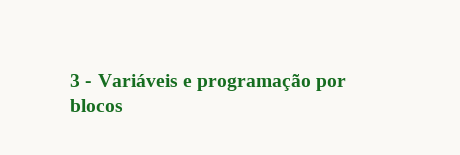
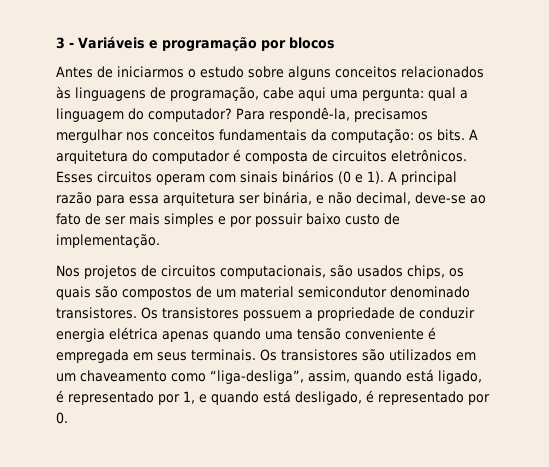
+ Antes de iniciarmos o estudo sobre alguns conceitos relacionados às linguagens de programação, cabe aqui uma pergunta: qual a linguagem do computador? Para respondê-la, precisamos mergulhar nos conceitos fundamentais da computação: os bits. A arquitetura do computador é composta de circuitos eletrônicos. Esses circuitos operam com sinais binários (0 e 1). A principal razão para essa arquitetura ser binária, e não decimal, deve-se ao fato de ser mais simples e por possuir baixo custo de implementação.
+ Nos projetos de circuitos computacionais, são usados chips, os quais são compostos de um material semicondutor denominado transistores. Os transistores possuem a propriedade de conduzir energia elétrica apenas quando uma tensão conveniente é empregada em seus terminais. Os transistores são utilizados em um chaveamento como “liga-desliga”, assim, quando está ligado, é representado por 1, e quando está desligado, é representado por 0.

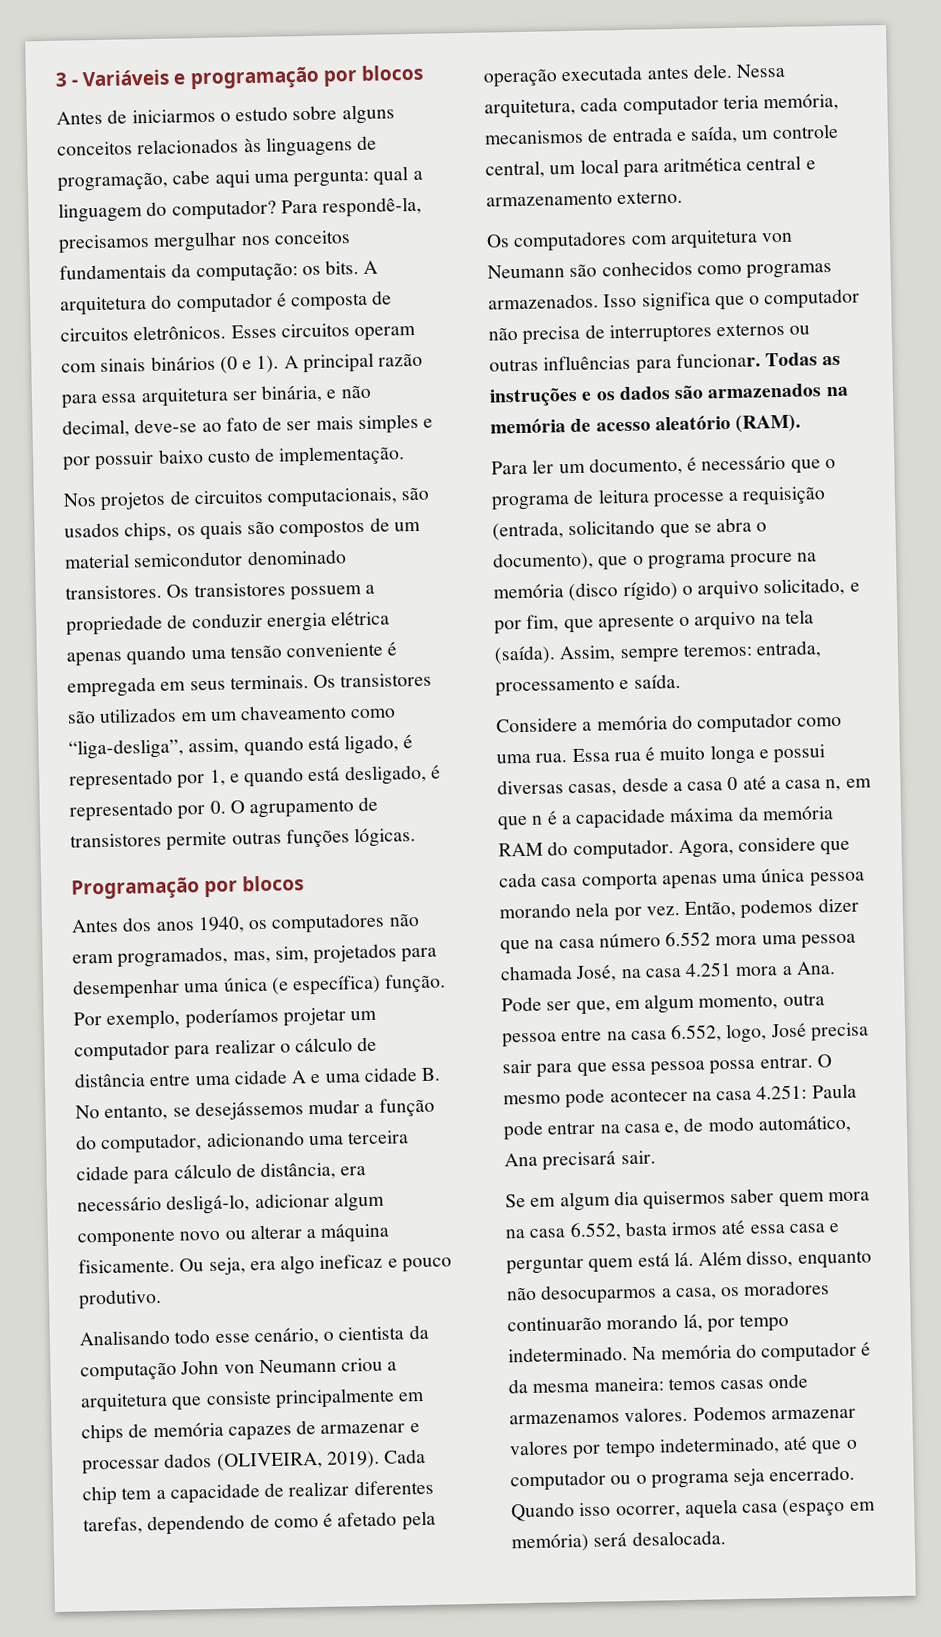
- Os transistores são utilizados em um chaveamento como “liga-desliga”, assim, quando está ligado, é representado por 1, e quando está desligado, é representado por 0.
+ Os transistores são utilizados em um chaveamento como “liga-desliga”, assim, quando está ligado, é representado por 1, e quando está desligado, é representado por 0. O agrupamento de transistores permite outras funções lógicas.
+ Programação por blocos
+ Antes dos anos 1940, os computadores não eram programados, mas, sim, projetados para desempenhar uma única (e específica) função. Por exemplo, poderíamos projetar um computador para realizar o cálculo de distância entre uma cidade A e uma cidade B. No entanto, se desejássemos mudar a função do computador, adicionando uma terceira cidade para cálculo de distância, era necessário desligá-lo, adicionar algum componente novo ou alterar a máquina fisicamente. Ou seja, era algo ineficaz e pouco produtivo.
+ Analisando todo esse cenário, o cientista da computação John von Neumann criou a arquitetura que consiste principalmente em chips de memória capazes de armazenar e processar dados (OLIVEIRA, 2019). Cada chip tem a capacidade de realizar diferentes tarefas, dependendo de como é afetado pela operação executada antes dele. Nessa arquitetura, cada computador teria memória, mecanismos de entrada e saída, um controle central, um local para aritmética central e armazenamento externo.
+ Os computadores com arquitetura von Neumann são conhecidos como programas armazenados. Isso significa que o computador não precisa de interruptores externos ou outras influências para funcionar. Todas as instruções e os dados são armazenados na memória de acesso aleatório (RAM).
+ Para ler um documento, é necessário que o programa de leitura processe a requisição (entrada, solicitando que se abra o documento), que o programa procure na memória (disco rígido) o arquivo solicitado, e por fim, que apresente o arquivo na tela (saída). Assim, sempre teremos: entrada, processamento e saída.
+ Considere a memória do computador como uma rua. Essa rua é muito longa e possui diversas casas, desde a casa 0 até a casa n, em que n é a capacidade máxima da memória RAM do computador. Agora, considere que cada casa comporta apenas uma única pessoa morando nela por vez. Então, podemos dizer que na casa número 6.552 mora uma pessoa chamada José, na casa 4.251 mora a Ana. Pode ser que, em algum momento, outra pessoa entre na casa 6.552, logo, José precisa sair para que essa pessoa possa entrar. O mesmo pode acontecer na casa 4.251: Paula pode entrar na casa e, de modo automático, Ana precisará sair.
+ Se em algum dia quisermos saber quem mora na casa 6.552, basta irmos até essa casa e perguntar quem está lá. Além disso, enquanto não desocuparmos a casa, os moradores continuarão morando lá, por tempo indeterminado. Na memória do computador é da mesma maneira: temos casas onde armazenamos valores. Podemos armazenar valores por tempo indeterminado, até que o computador ou o programa seja encerrado. Quando isso ocorrer, aquela casa (espaço em memória) será desalocada.

